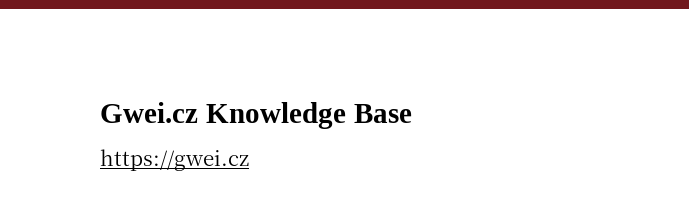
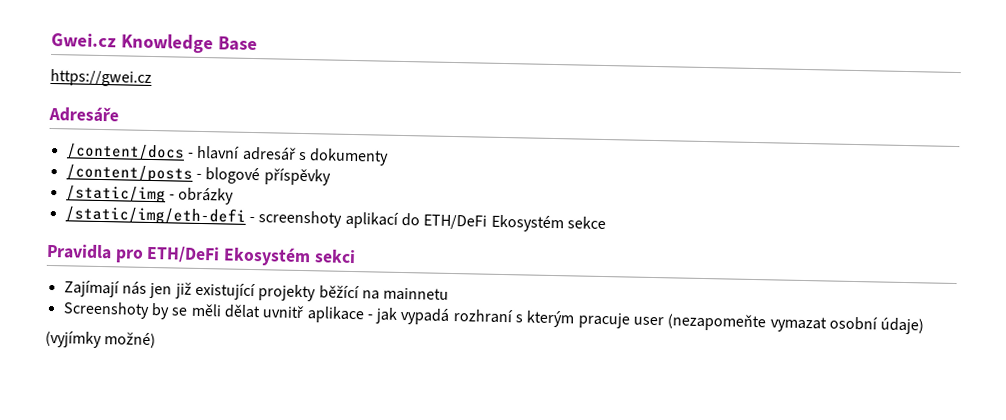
+ Adresáře
+ /content/docs - hlavní adresář s dokumenty
+ /content/posts - blogové příspěvky
+ /static/img - obrázky
+ /static/img/eth-defi - screenshoty aplikací do ETH/DeFi Ekosystém sekce
+ Pravidla pro ETH/DeFi Ekosystém sekci
+ Zajímají nás jen již existující projekty běžící na mainnetu
+ Screenshoty by se měli dělat uvnitř aplikace - jak vypadá rozhraní s kterým pracuje user (nezapomeňte vymazat osobní údaje)
+ (vyjímky možné)

